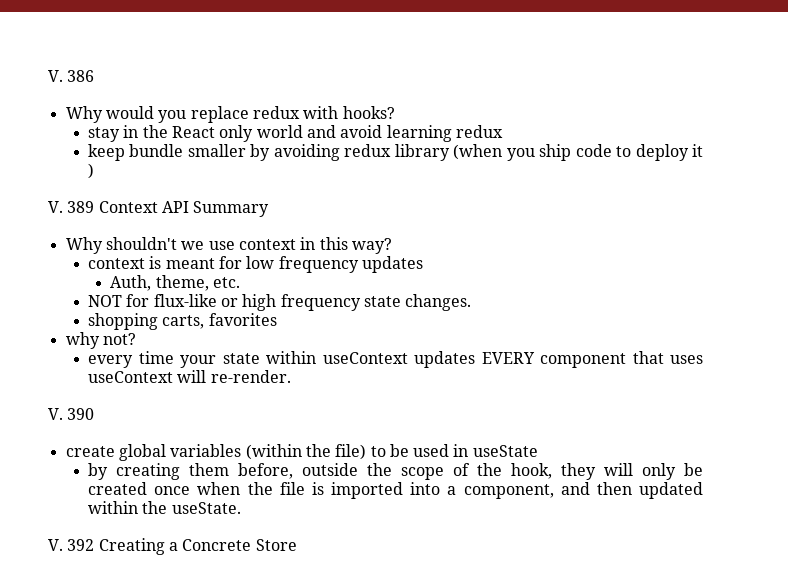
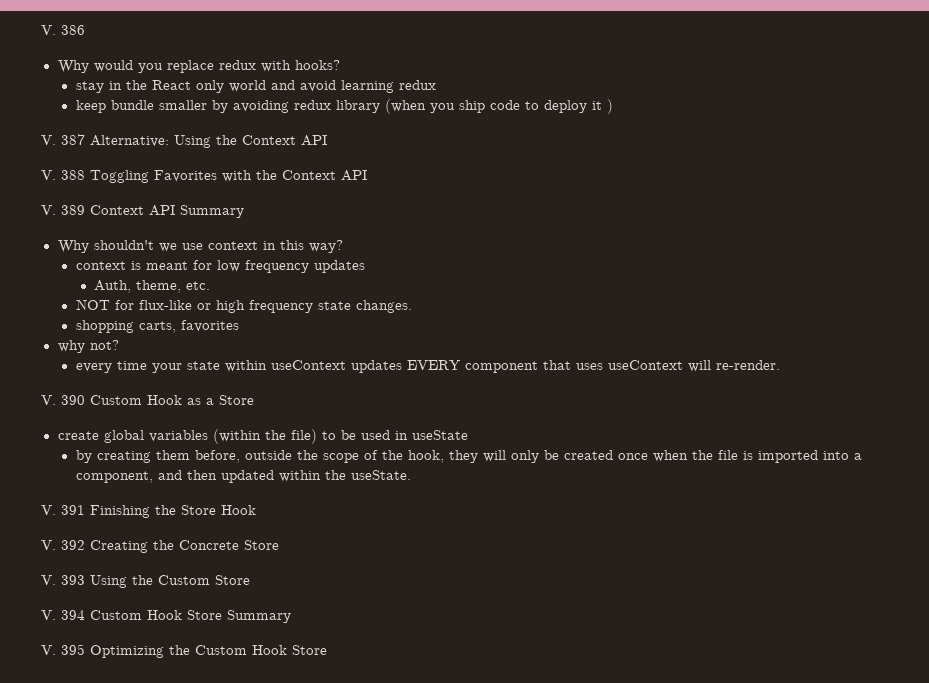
+ V. 387 Alternative: Using the Context API
+ V. 388 Toggling Favorites with the Context API
- V. 390
+ V. 390 Custom Hook as a Store
+ V. 391 Finishing the Store Hook
- V. 392 Creating a Concrete Store
+ V. 392 Creating the Concrete Store
+ V. 393 Using the Custom Store
+ V. 394 Custom Hook Store Summary
+ V. 395 Optimizing the Custom Hook Store

